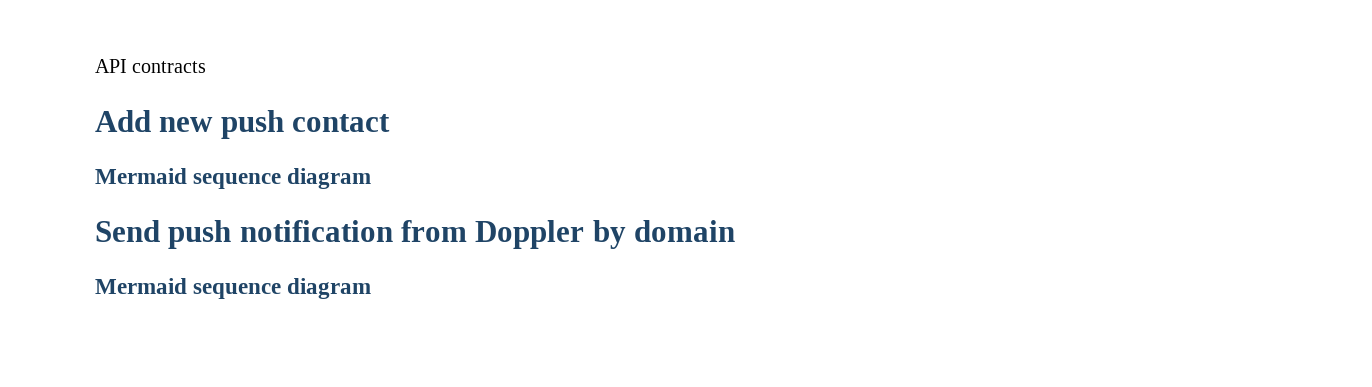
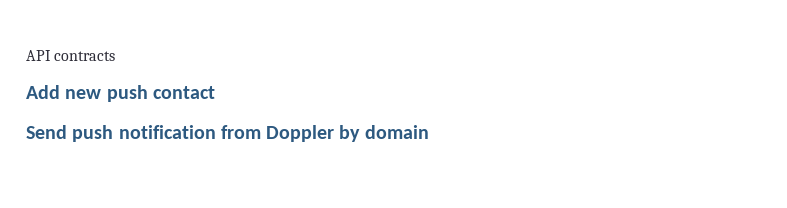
  Add new push contact
- Mermaid sequence diagram
  Send push notification from Doppler by domain
- Mermaid sequence diagram

